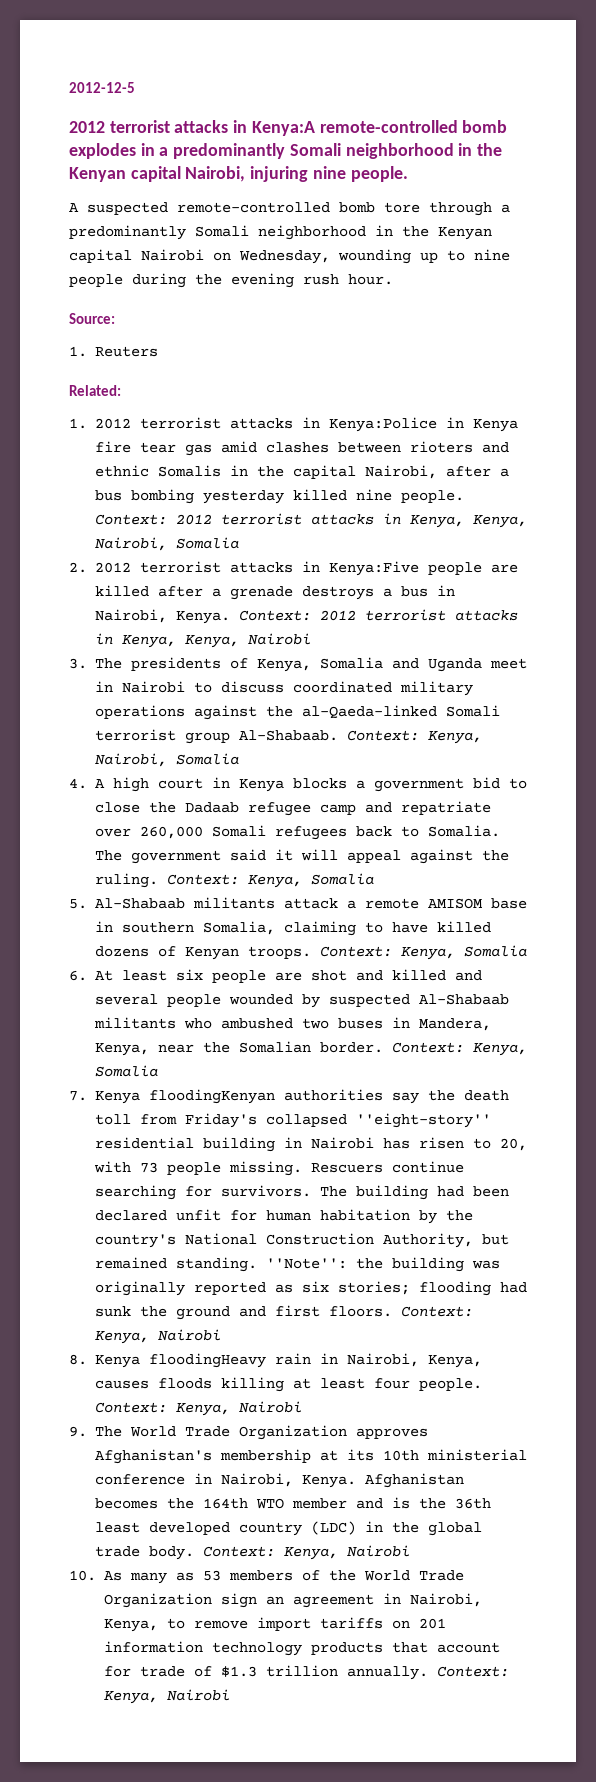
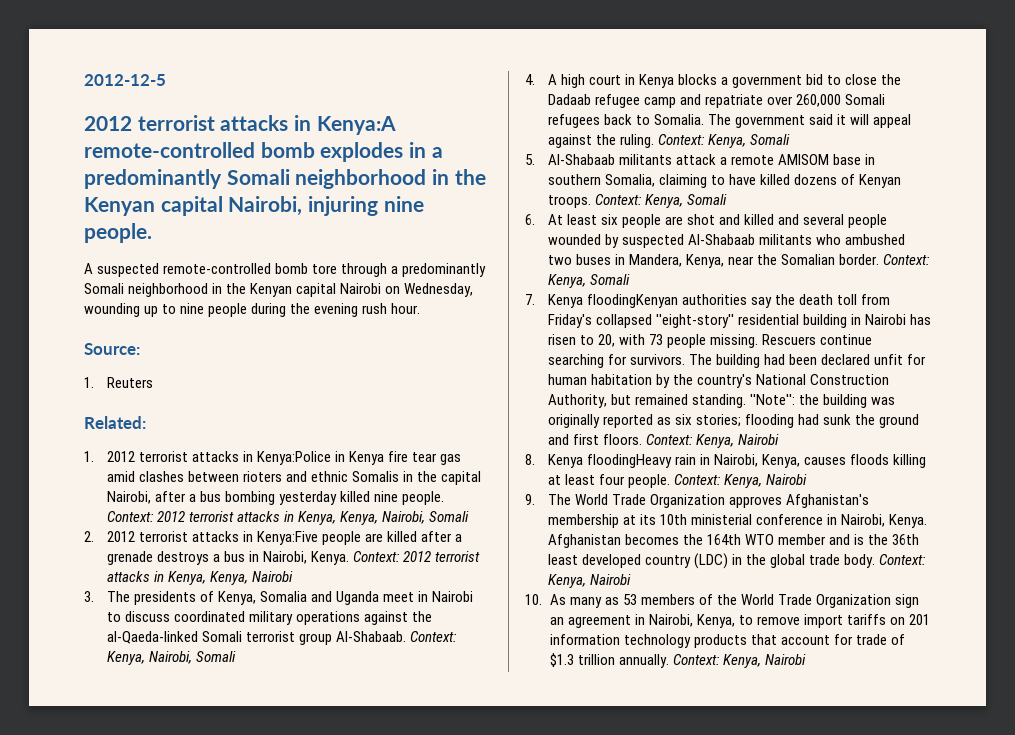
- Context: 2012 terrorist attacks in Kenya, Kenya, Nairobi, Somalia
+ Context: 2012 terrorist attacks in Kenya, Kenya, Nairobi, Somali
- Context: Kenya, Nairobi, Somalia
+ Context: Kenya, Nairobi, Somali
- The government said it will appeal against the ruling. Context: Kenya, Somalia
+ The government said it will appeal against the ruling. Context: Kenya, Somali
- 5. Al-Shabaab militants attack a remote AMISOM base in southern Somalia, claiming to have killed dozens of Kenyan troops. Context: Kenya, Somalia
+ 5. Al-Shabaab militants attack a remote AMISOM base in southern Somalia, claiming to have killed dozens of Kenyan troops. Context: Kenya, Somali
- 6. At least six people are shot and killed and several people wounded by suspected Al-Shabaab militants who ambushed two buses in Mandera, Kenya, near the Somalian border. Context: Kenya, Somalia
+ 6. At least six people are shot and killed and several people wounded by suspected Al-Shabaab militants who ambushed two buses in Mandera, Kenya, near the Somalian border. Context: Kenya, Somali

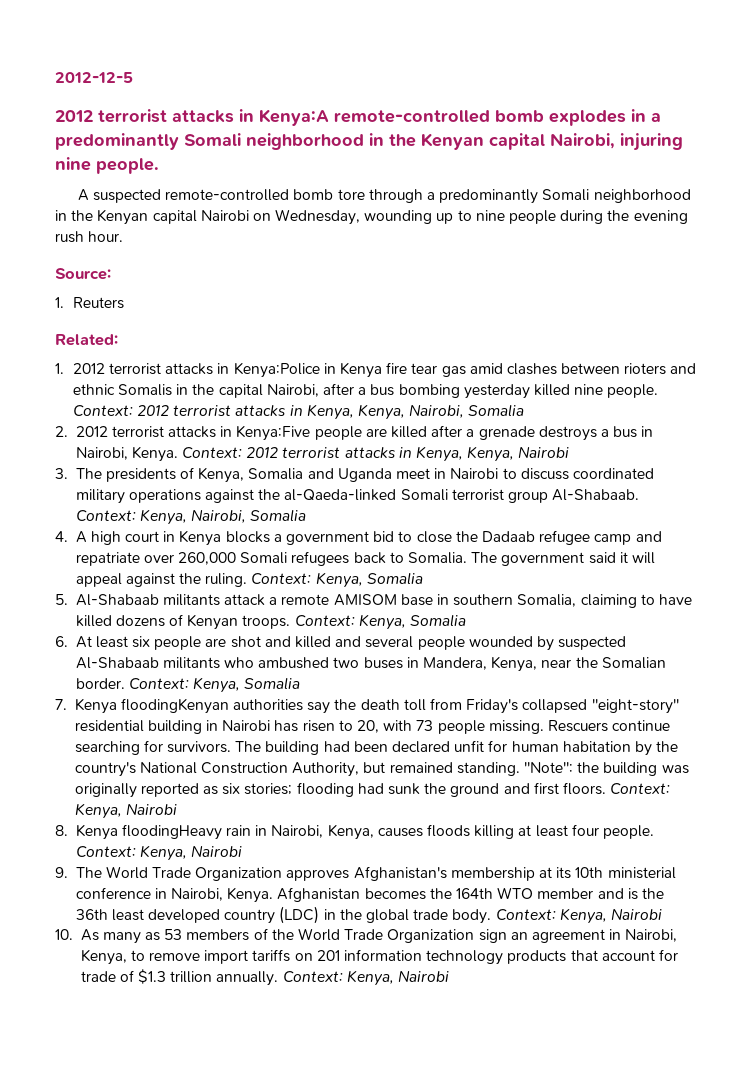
- Context: 2012 terrorist attacks in Kenya, Kenya, Nairobi, Somali
+ Context: 2012 terrorist attacks in Kenya, Kenya, Nairobi, Somalia
- Context: Kenya, Nairobi, Somali
+ Context: Kenya, Nairobi, Somalia
- The government said it will appeal against the ruling. Context: Kenya, Somali
+ The government said it will appeal against the ruling. Context: Kenya, Somalia
- 5. Al-Shabaab militants attack a remote AMISOM base in southern Somalia, claiming to have killed dozens of Kenyan troops. Context: Kenya, Somali
+ 5. Al-Shabaab militants attack a remote AMISOM base in southern Somalia, claiming to have killed dozens of Kenyan troops. Context: Kenya, Somalia
- 6. At least six people are shot and killed and several people wounded by suspected Al-Shabaab militants who ambushed two buses in Mandera, Kenya, near the Somalian border. Context: Kenya, Somali
+ 6. At least six people are shot and killed and several people wounded by suspected Al-Shabaab militants who ambushed two buses in Mandera, Kenya, near the Somalian border. Context: Kenya, Somalia

